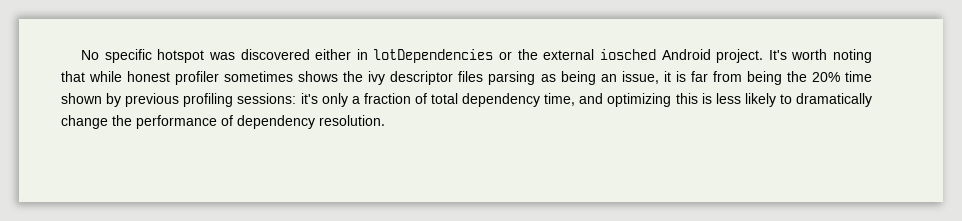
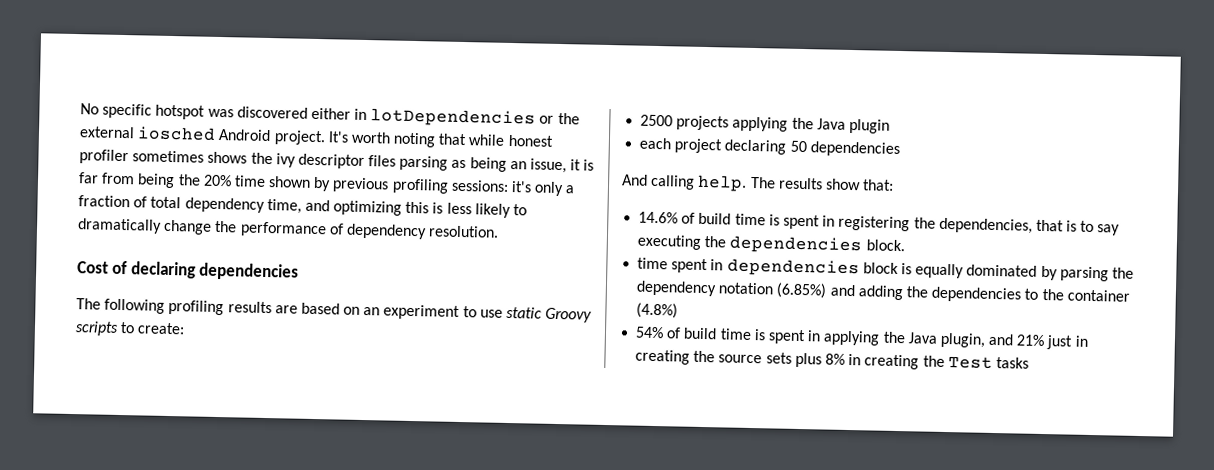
+ Cost of declaring dependencies
+ The following profiling results are based on an experiment to use static Groovy scripts to create:
+ 2500 projects applying the Java plugin
+ each project declaring 50 dependencies
+ And calling help. The results show that:
+ 14.6% of build time is spent in registering the dependencies, that is to say executing the dependencies block.
+ time spent in dependencies block is equally dominated by parsing the dependency notation (6.85%) and adding the dependencies to the container (4.8%)
+ 54% of build time is spent in applying the Java plugin, and 21% just in creating the source sets plus 8% in creating the Test tasks

